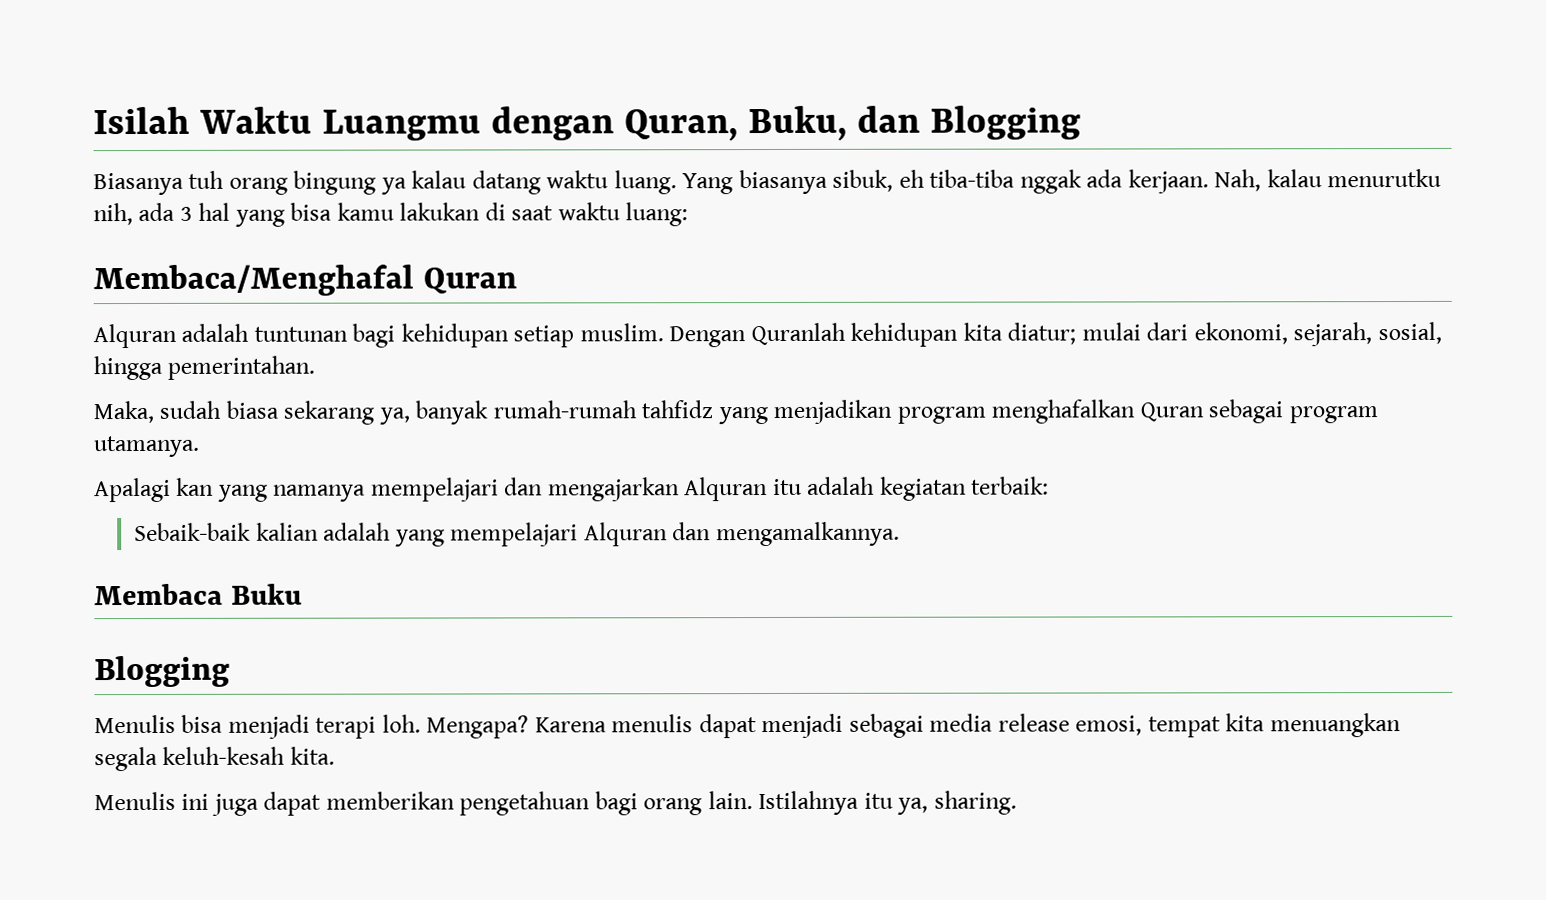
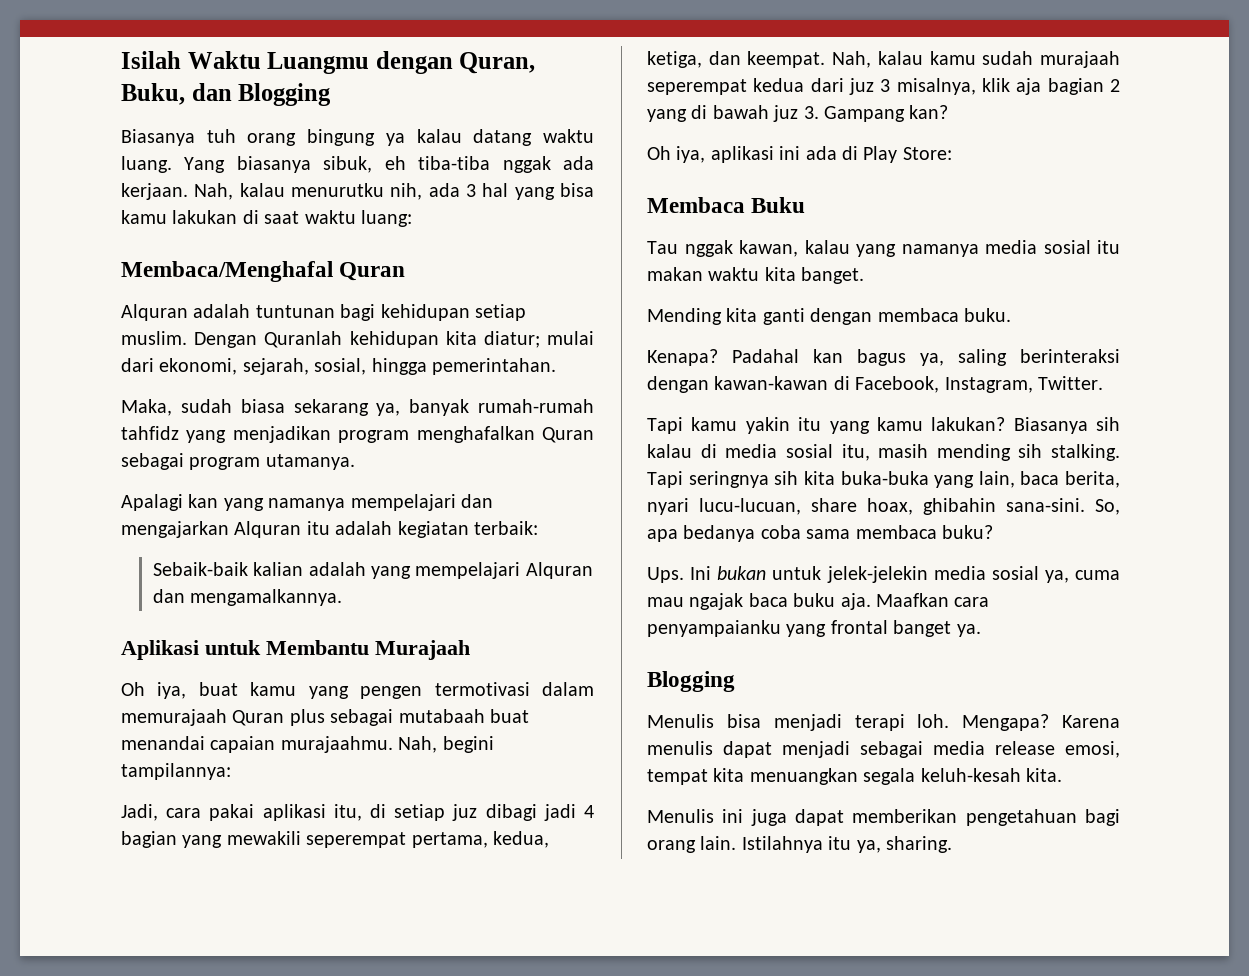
+ Aplikasi untuk Membantu Murajaah
+ Oh iya, buat kamu yang pengen termotivasi dalam memurajaah Quran plus sebagai mutabaah buat menandai capaian murajaahmu. Nah, begini tampilannya:
+ Jadi, cara pakai aplikasi itu, di setiap juz dibagi jadi 4 bagian yang mewakili seperempat pertama, kedua, ketiga, dan keempat. Nah, kalau kamu sudah murajaah seperempat kedua dari juz 3 misalnya, klik aja bagian 2 yang di bawah juz 3. Gampang kan?
+ Oh iya, aplikasi ini ada di Play Store:
  Membaca Buku
+ Tau nggak kawan, kalau yang namanya media sosial itu makan waktu kita banget.
+ Mending kita ganti dengan membaca buku.
+ Kenapa? Padahal kan bagus ya, saling berinteraksi dengan kawan-kawan di Facebook, Instagram, Twitter.
+ Tapi kamu yakin itu yang kamu lakukan? Biasanya sih kalau di media sosial itu, masih mending sih stalking. Tapi seringnya sih kita buka-buka yang lain, baca berita, nyari lucu-lucuan, share hoax, ghibahin sana-sini. So, apa bedanya coba sama membaca buku?
+ Ups. Ini bukan untuk jelek-jelekin media sosial ya, cuma mau ngajak baca buku aja. Maafkan cara penyampaianku yang frontal banget ya.

